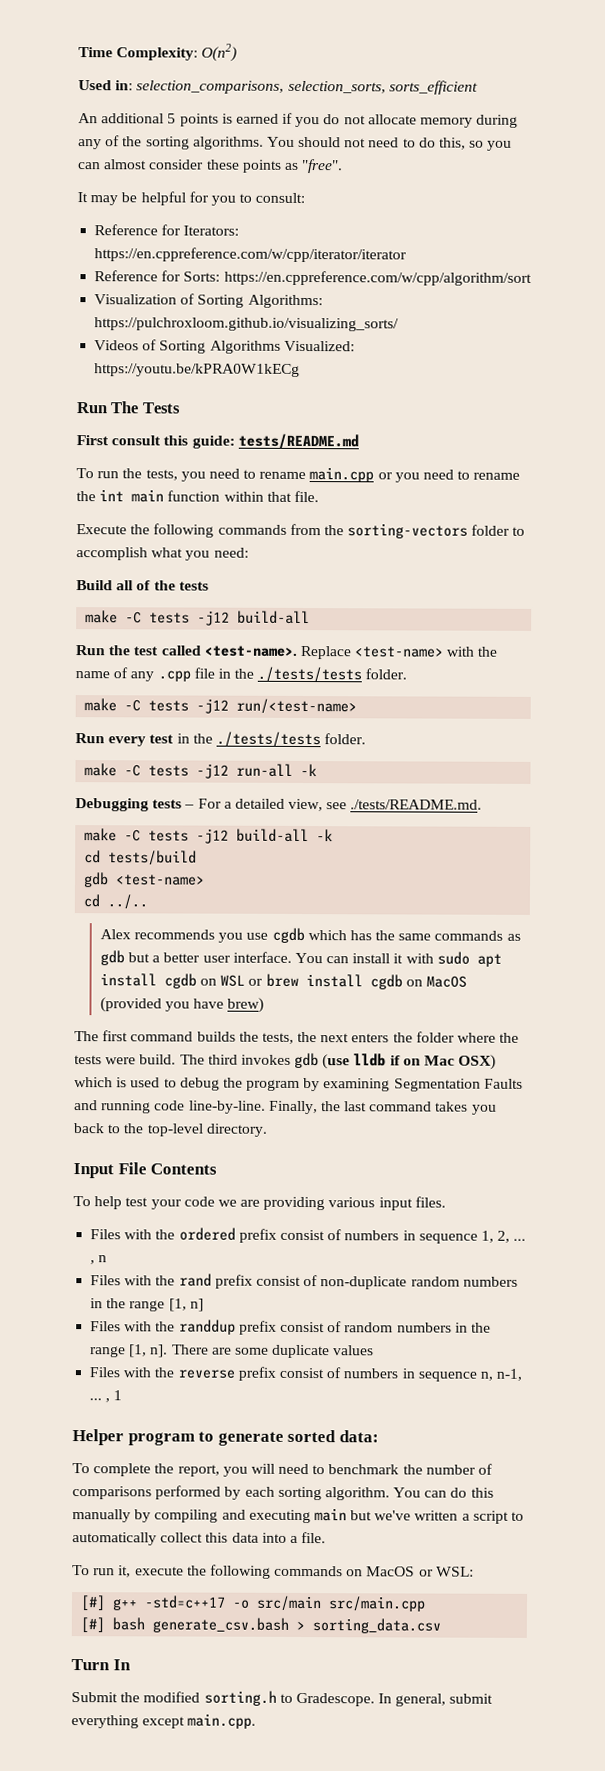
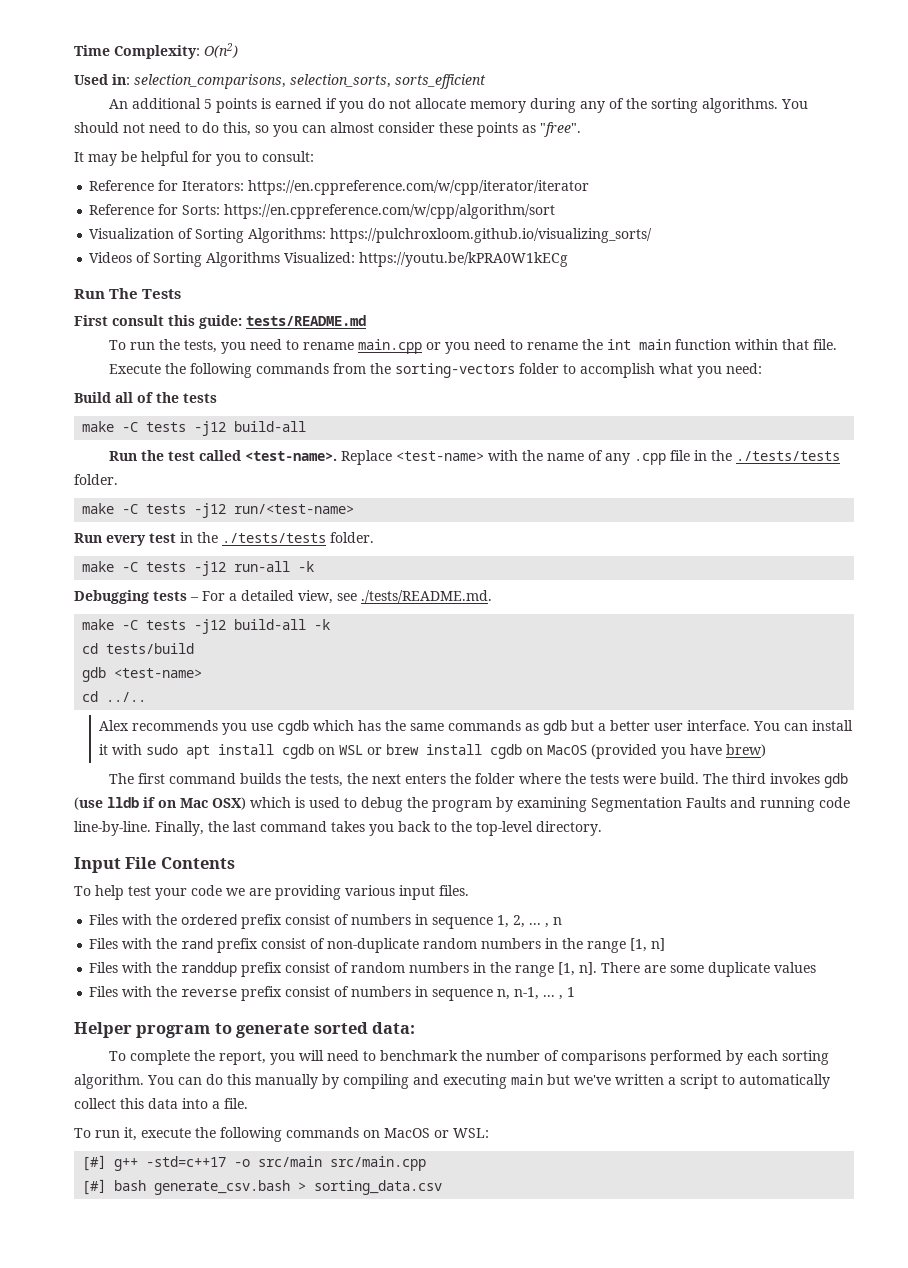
- Turn In
- Submit the modified sorting.h to Gradescope. In general, submit everything except main.cpp.

